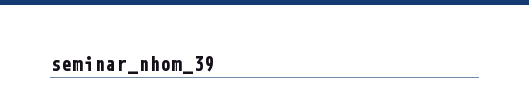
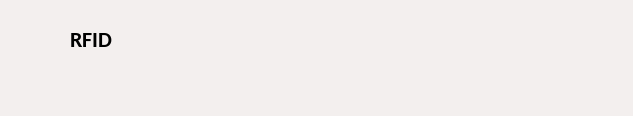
- seminar_nhom_39
+ RFID

